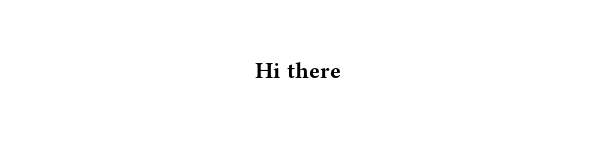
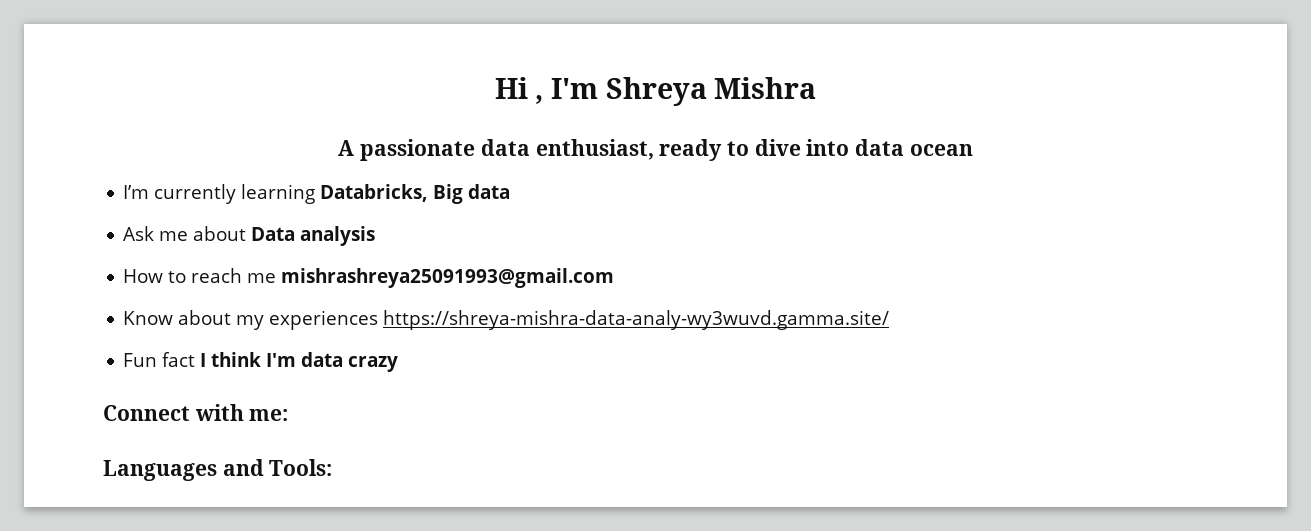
- Hi there
+ Hi , I'm Shreya Mishra
+ A passionate data enthusiast, ready to dive into data ocean
+ I’m currently learning Databricks, Big data
+ Ask me about Data analysis
+ How to reach me mishrashreya25091993@gmail.com
+ Know about my experiences https://shreya-mishra-data-analy-wy3wuvd.gamma.site/
+ Fun fact I think I'm data crazy
+ Connect with me:
+ Languages and Tools:

